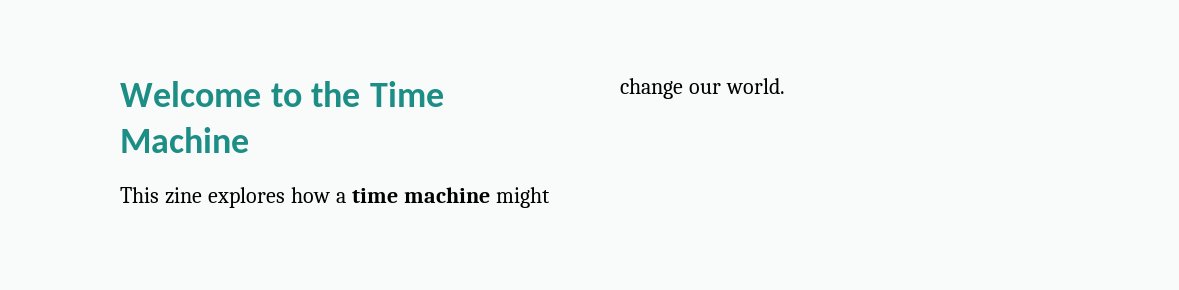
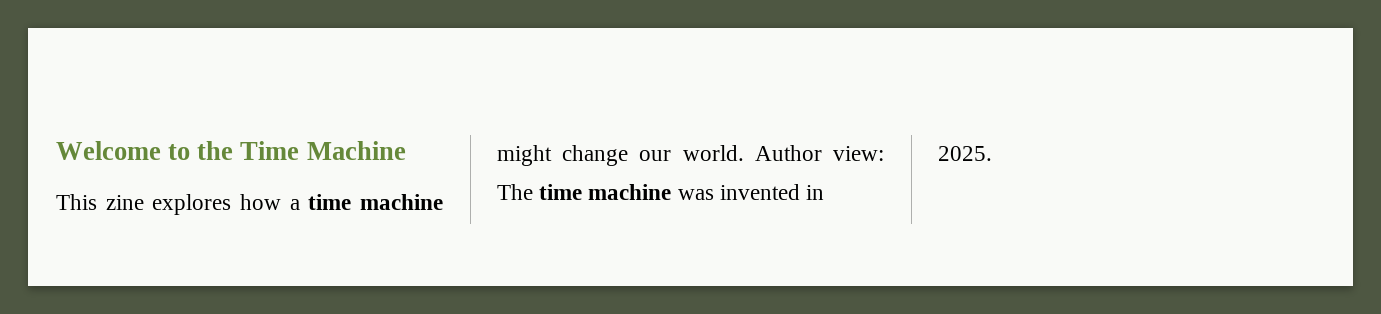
+ Author view: The time machine was invented in 2025.

